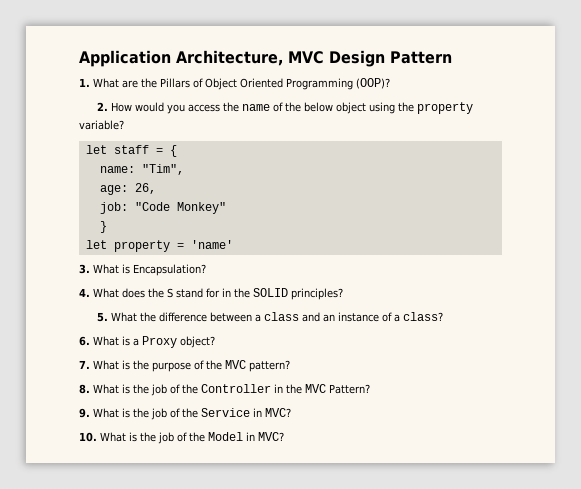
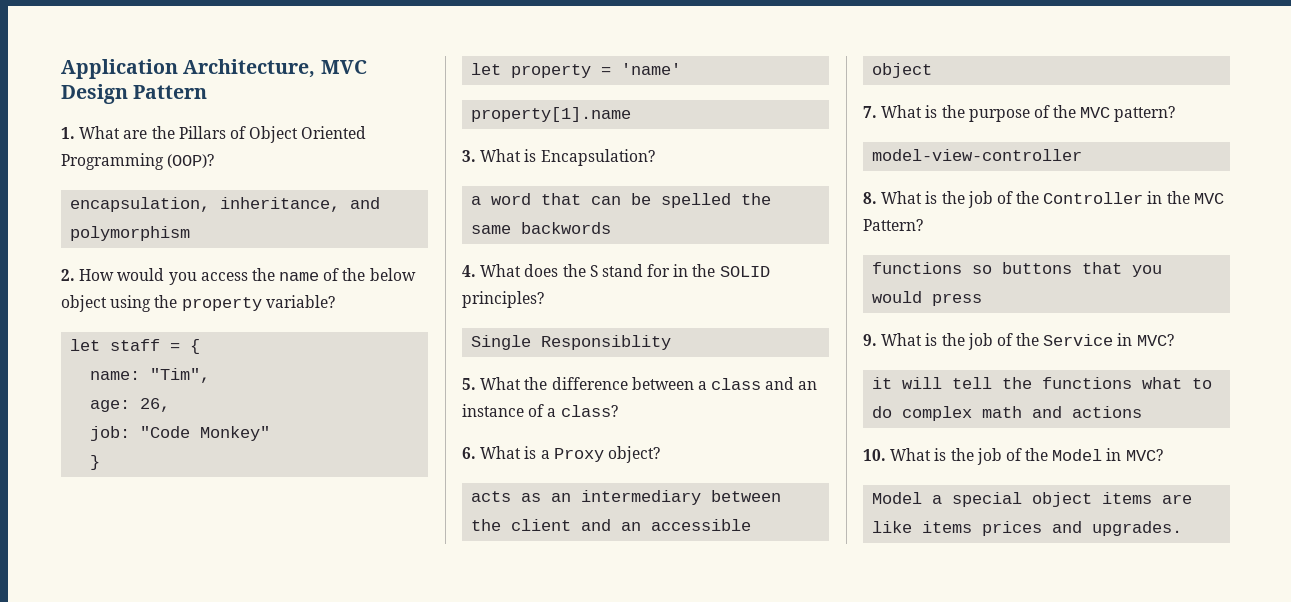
+ encapsulation, inheritance, and polymorphism
+ property[1].name
+ a word that can be spelled the same backwords
+ Single Responsiblity
+ acts as an intermediary between the client and an accessible object
+ model-view-controller
+ functions so buttons that you would press
+ it will tell the functions what to do complex math and actions
+ Model a special object items are like items prices and upgrades.

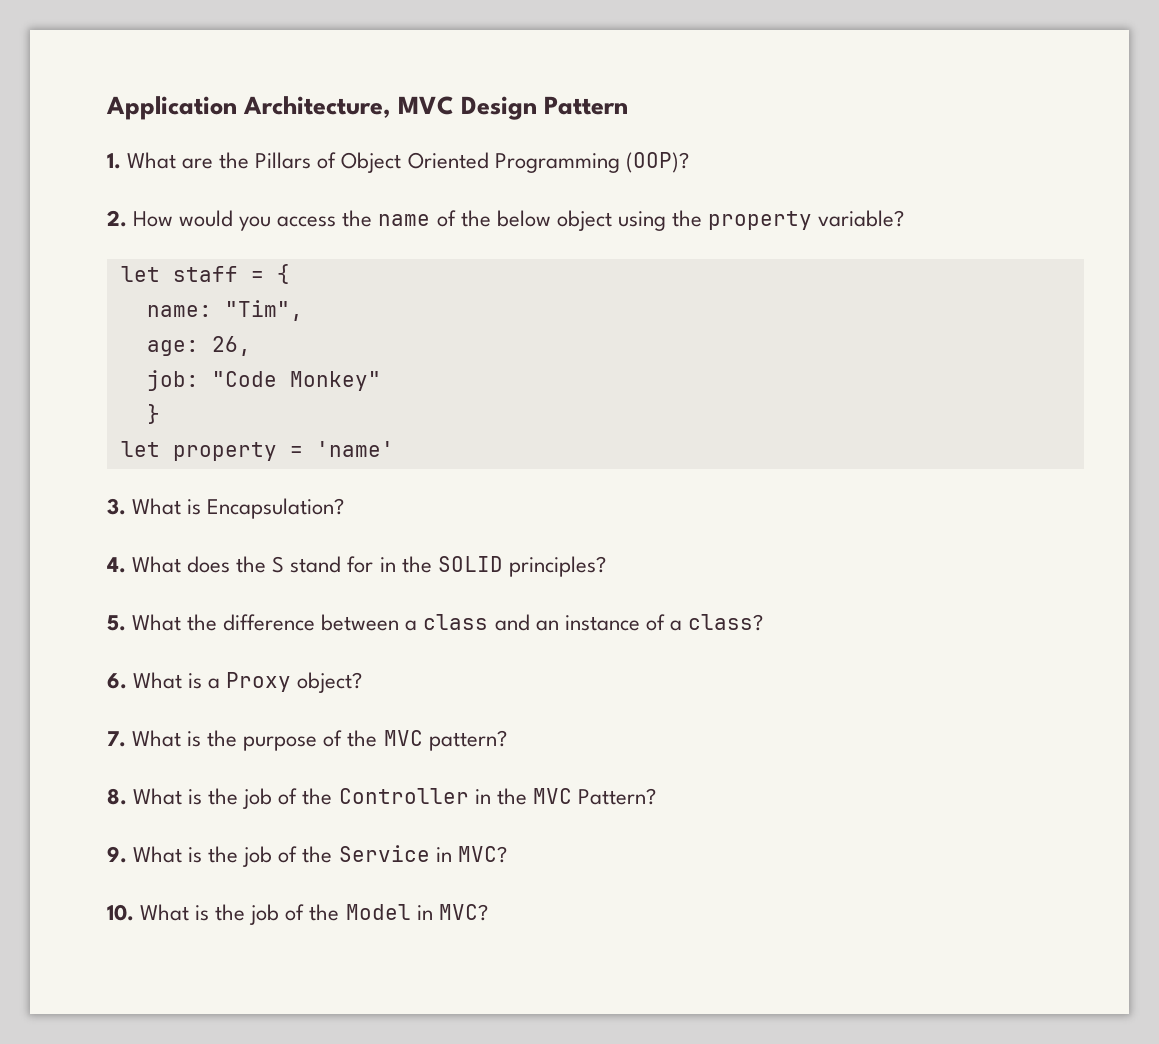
- encapsulation, inheritance, and polymorphism
- property[1].name
- a word that can be spelled the same backwords
- Single Responsiblity
- acts as an intermediary between the client and an accessible object
- model-view-controller
- functions so buttons that you would press
- it will tell the functions what to do complex math and actions
- Model a special object items are like items prices and upgrades.

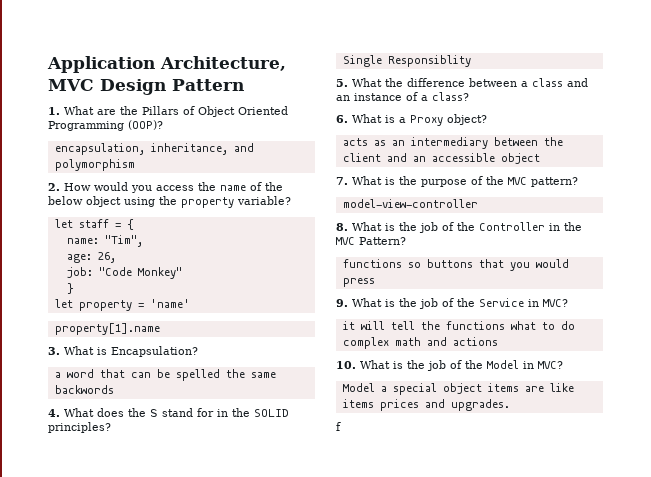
+ encapsulation, inheritance, and polymorphism
+ property[1].name
+ a word that can be spelled the same backwords
+ Single Responsiblity
+ acts as an intermediary between the client and an accessible object
+ model-view-controller
+ functions so buttons that you would press
+ it will tell the functions what to do complex math and actions
+ Model a special object items are like items prices and upgrades.
+ f

